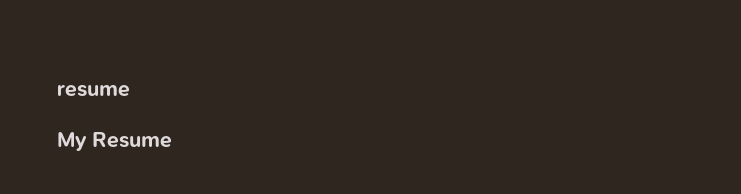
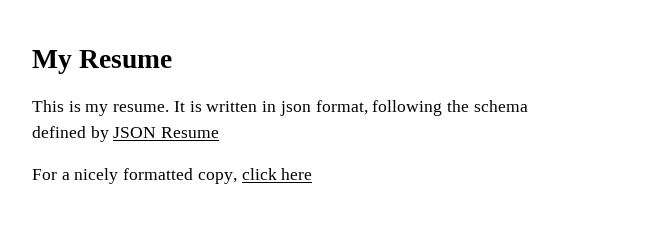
- resume
+ This is my resume. It is written in json format, following the schema defined by JSON Resume
+ For a nicely formatted copy, click here

